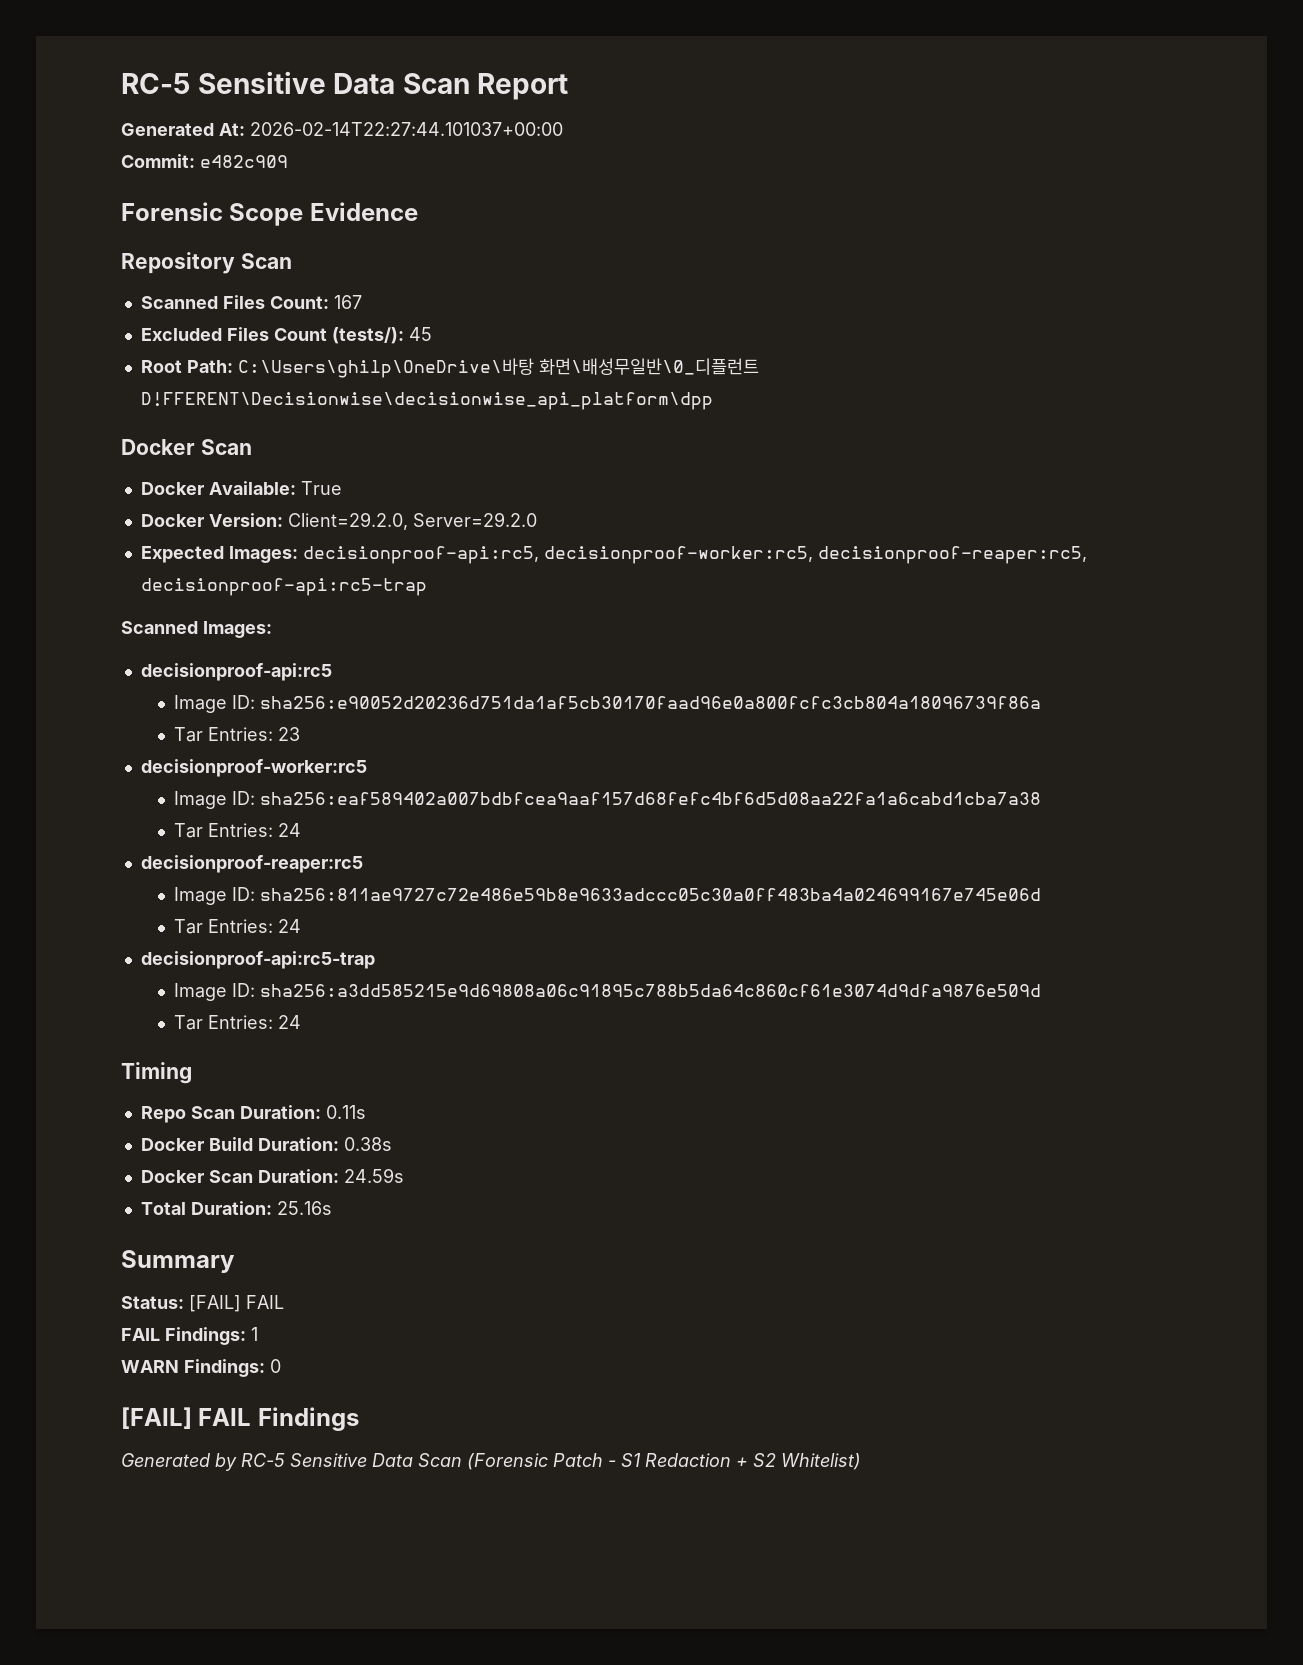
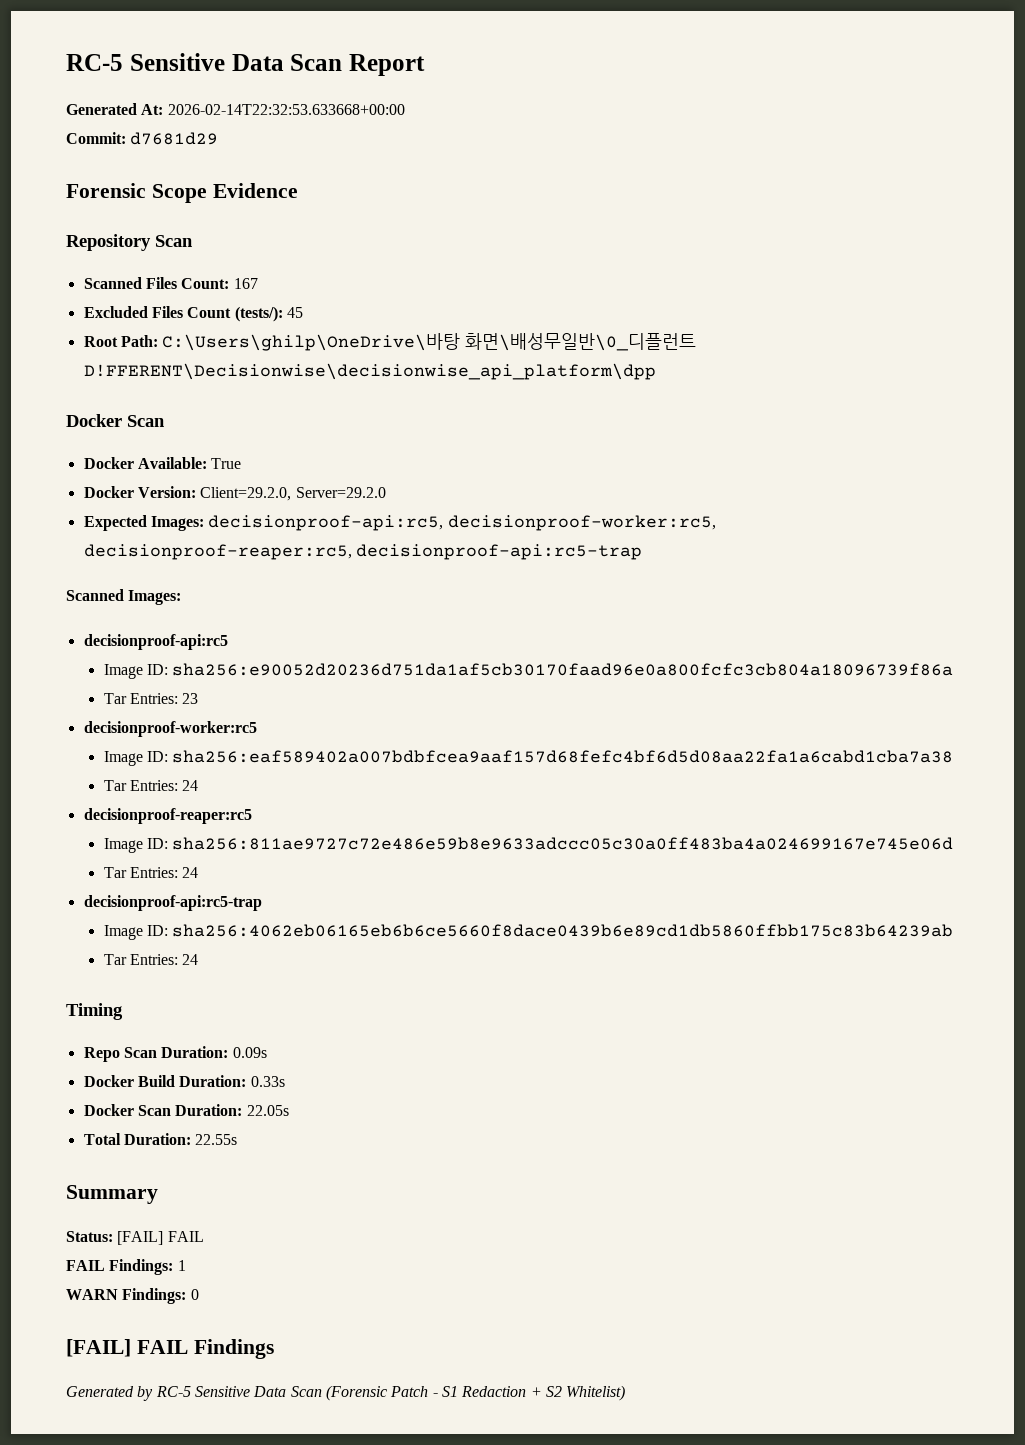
- Generated At: 2026-02-14T22:27:44.101037+00:00
+ Generated At: 2026-02-14T22:32:53.633668+00:00
- Commit: e482c909
+ Commit: d7681d29
- Image ID: sha256:a3dd585215e9d69808a06c91895c788b5da64c860cf61e3074d9dfa9876e509d
+ Image ID: sha256:4062eb06165eb6b6ce5660f8dace0439b6e89cd1db5860ffbb175c83b64239ab
- Repo Scan Duration: 0.11s
+ Repo Scan Duration: 0.09s
- Docker Build Duration: 0.38s
+ Docker Build Duration: 0.33s
- Docker Scan Duration: 24.59s
+ Docker Scan Duration: 22.05s
- Total Duration: 25.16s
+ Total Duration: 22.55s

